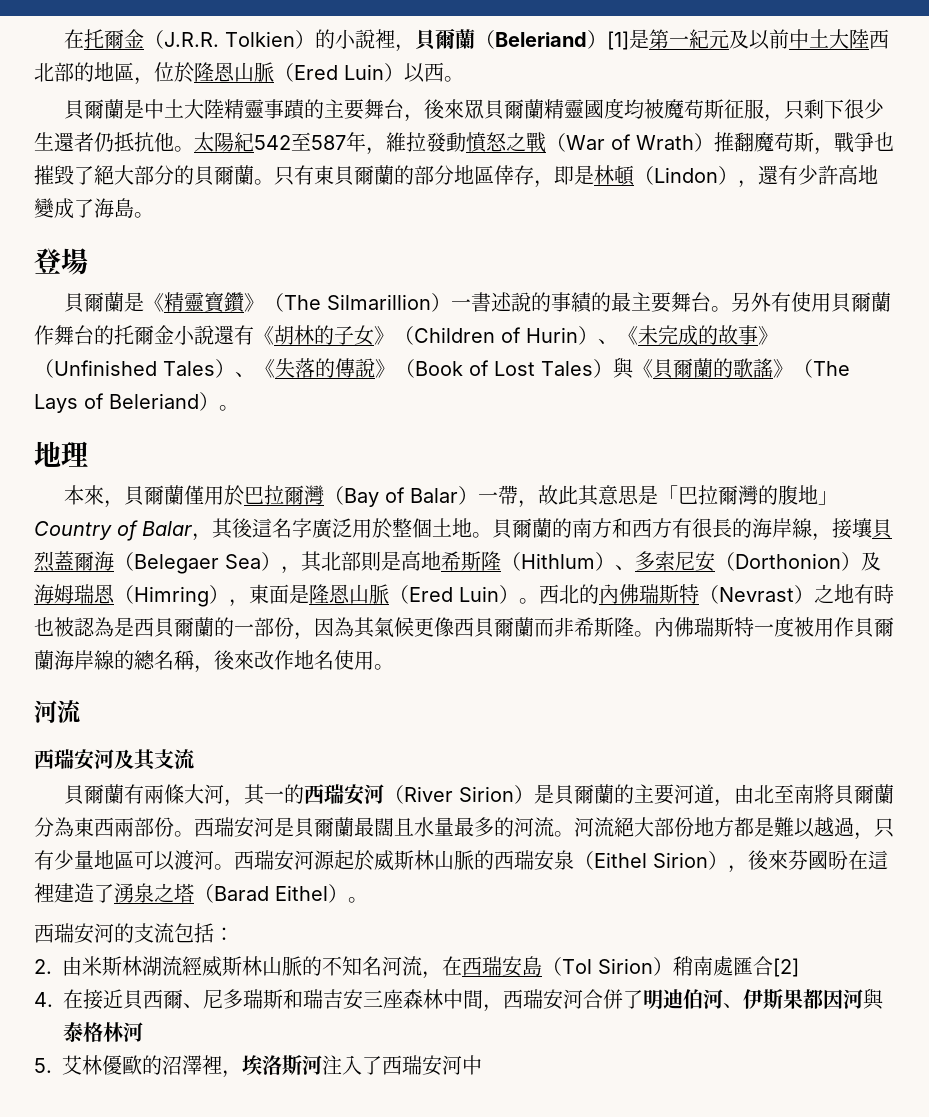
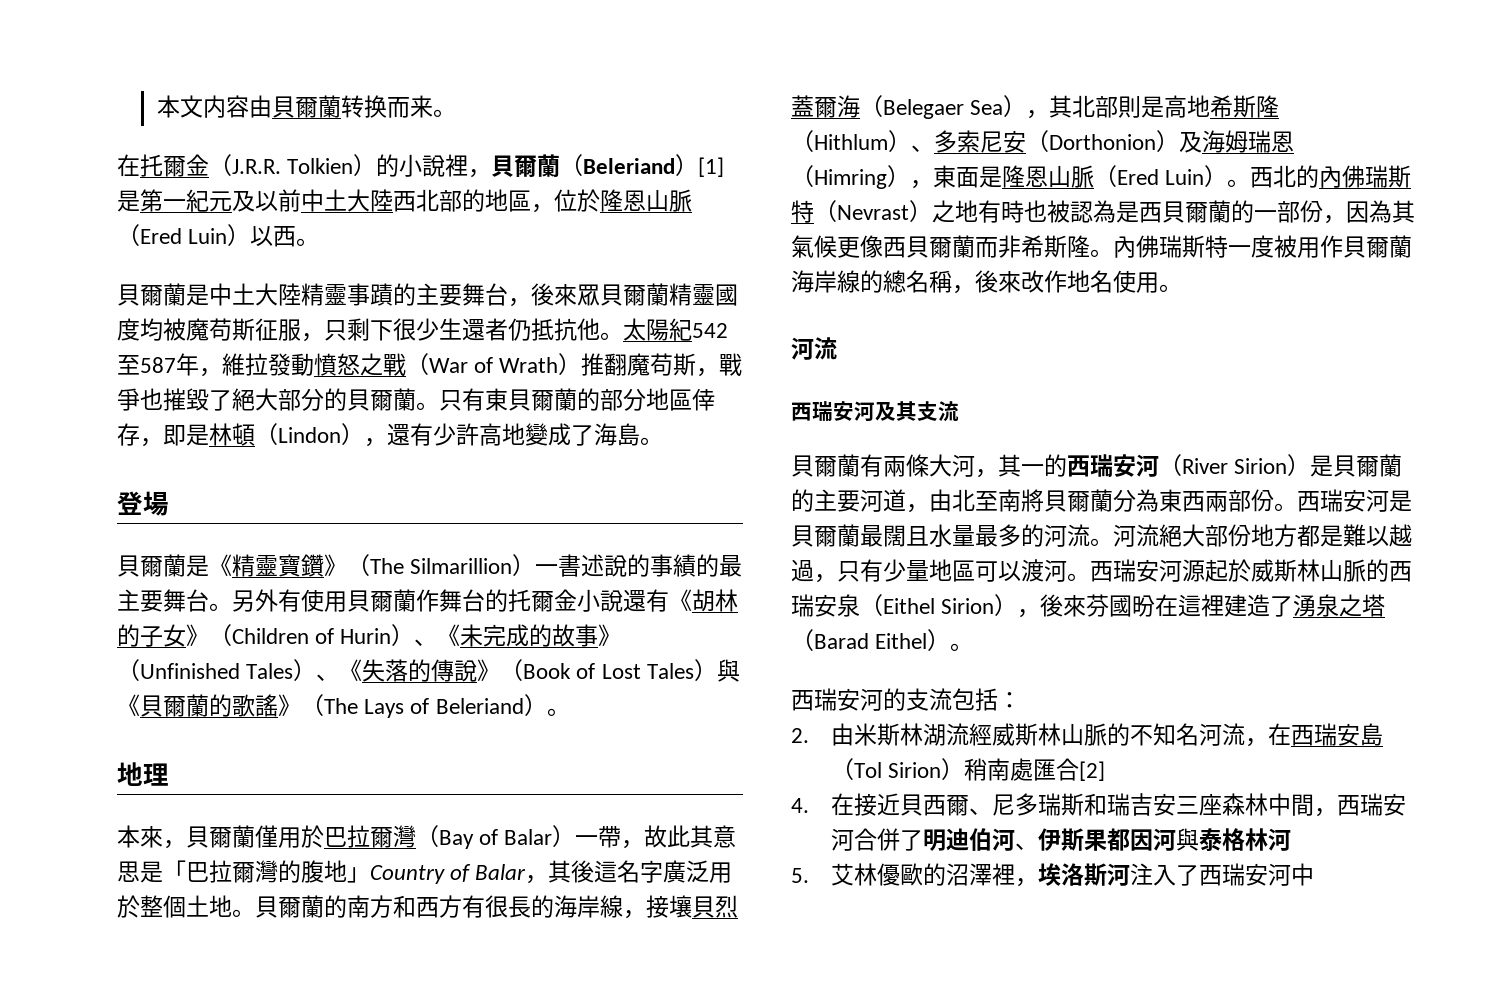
+ 本文内容由貝爾蘭转换而来。

